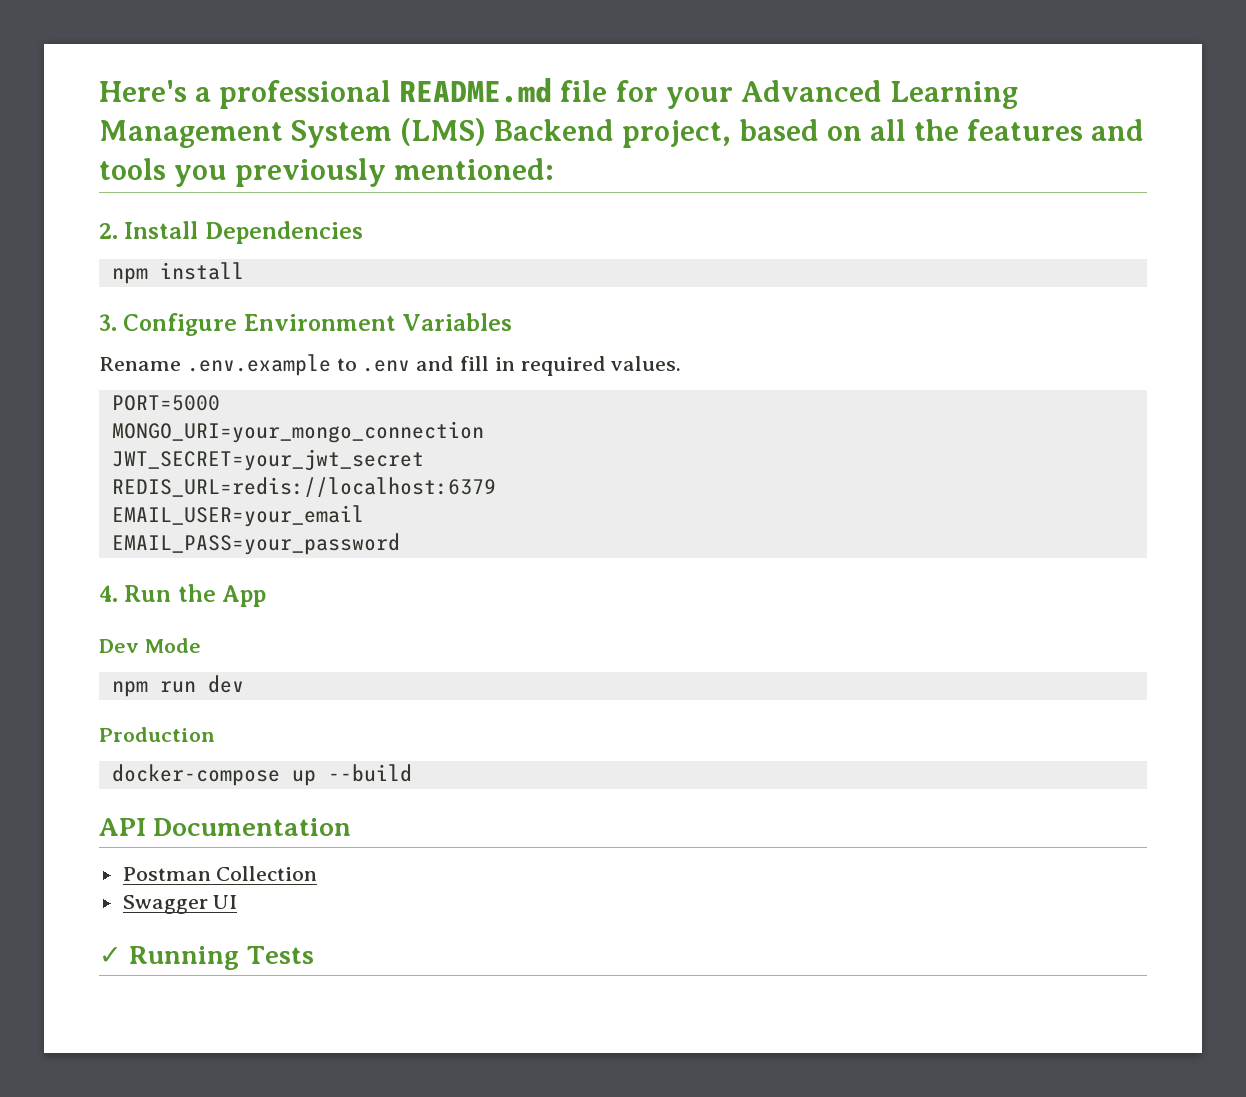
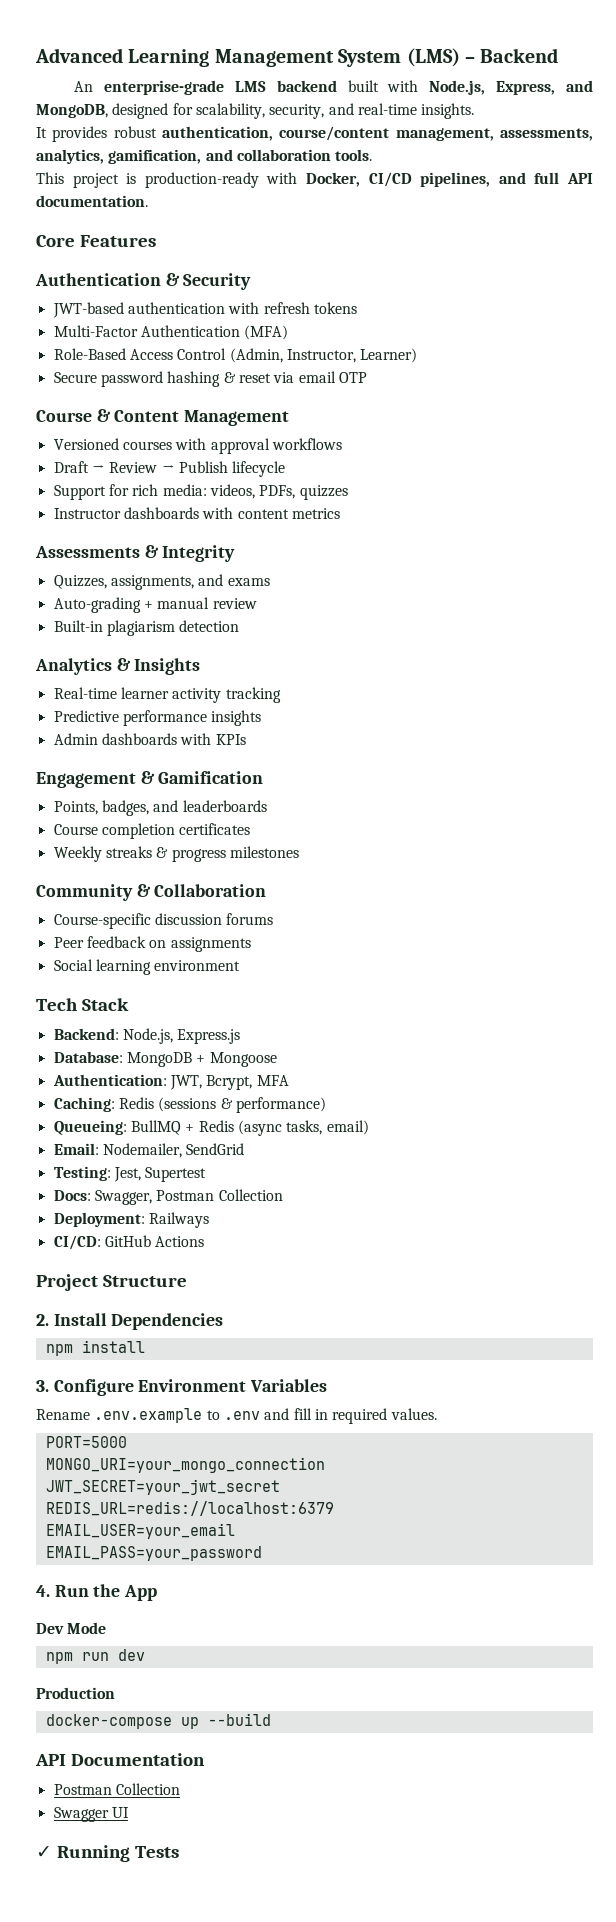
- Here's a professional README.md file for your Advanced Learning Management System (LMS) Backend project, based on all the features and tools you previously mentioned:
+ Advanced Learning Management System (LMS) – Backend
+ An enterprise-grade LMS backend built with Node.js, Express, and MongoDB, designed for scalability, security, and real-time insights.
+ It provides robust authentication, course/content management, assessments, analytics, gamification, and collaboration tools.
+ This project is production-ready with Docker, CI/CD pipelines, and full API documentation.
+ Core Features
+ Authentication & Security
+ JWT-based authentication with refresh tokens
+ Multi-Factor Authentication (MFA)
+ Role-Based Access Control (Admin, Instructor, Learner)
+ Secure password hashing & reset via email OTP
+ Course & Content Management
+ Versioned courses with approval workflows
+ Draft → Review → Publish lifecycle
+ Support for rich media: videos, PDFs, quizzes
+ Instructor dashboards with content metrics
+ Assessments & Integrity
+ Quizzes, assignments, and exams
+ Auto-grading + manual review
+ Built-in plagiarism detection
+ Analytics & Insights
+ Real-time learner activity tracking
+ Predictive performance insights
+ Admin dashboards with KPIs
+ Engagement & Gamification
+ Points, badges, and leaderboards
+ Course completion certificates
+ Weekly streaks & progress milestones
+ Community & Collaboration
+ Course-specific discussion forums
+ Peer feedback on assignments
+ Social learning environment
+ Tech Stack
+ Backend: Node.js, Express.js
+ Database: MongoDB + Mongoose
+ Authentication: JWT, Bcrypt, MFA
+ Caching: Redis (sessions & performance)
+ Queueing: BullMQ + Redis (async tasks, email)
+ Email: Nodemailer, SendGrid
+ Testing: Jest, Supertest
+ Docs: Swagger, Postman Collection
+ Deployment: Railways
+ CI/CD: GitHub Actions
+ Project Structure

